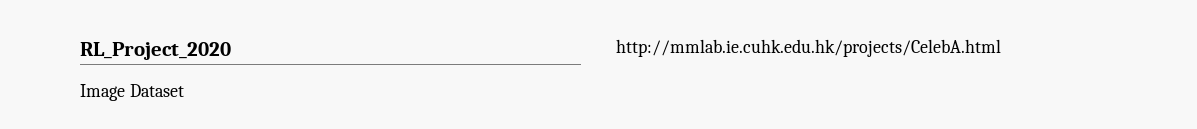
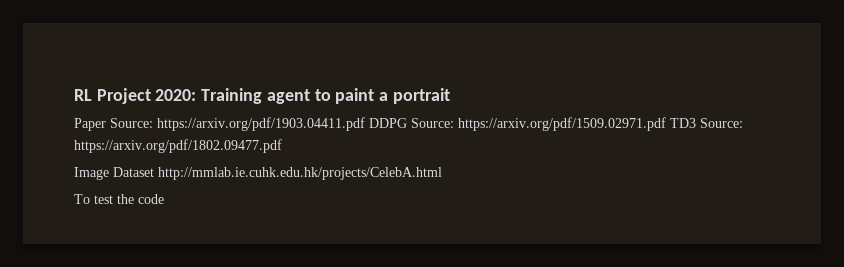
- RL_Project_2020
- Image Dataset
- http://mmlab.ie.cuhk.edu.hk/projects/CelebA.html
+ RL Project 2020: Training agent to paint a portrait
+ Paper Source: https://arxiv.org/pdf/1903.04411.pdf DDPG Source: https://arxiv.org/pdf/1509.02971.pdf TD3 Source: https://arxiv.org/pdf/1802.09477.pdf
+ Image Dataset http://mmlab.ie.cuhk.edu.hk/projects/CelebA.html
+ To test the code

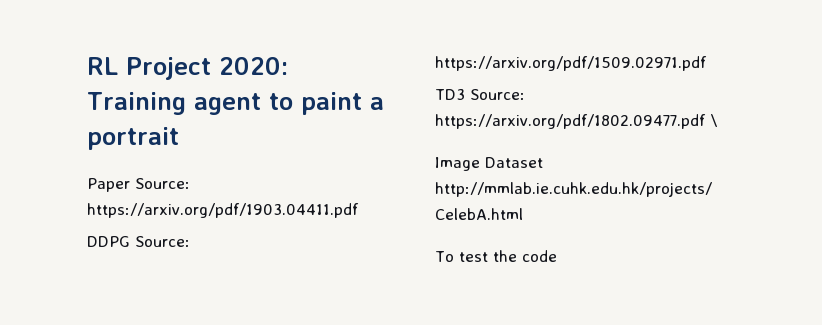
- Paper Source: https://arxiv.org/pdf/1903.04411.pdf DDPG Source: https://arxiv.org/pdf/1509.02971.pdf TD3 Source: https://arxiv.org/pdf/1802.09477.pdf
+ Paper Source: https://arxiv.org/pdf/1903.04411.pdf
+ DDPG Source: https://arxiv.org/pdf/1509.02971.pdf
+ TD3 Source: https://arxiv.org/pdf/1802.09477.pdf \

